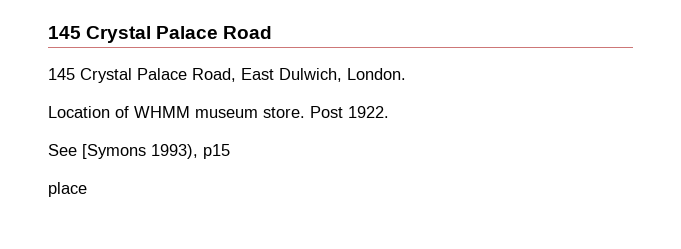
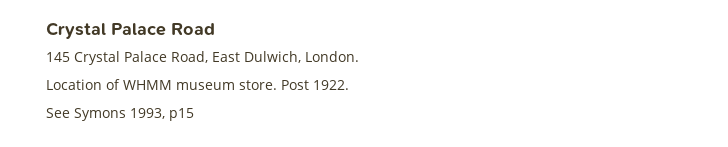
- 145 Crystal Palace Road
+ Crystal Palace Road
- See [Symons 1993), p15
+ See Symons 1993, p15
- place

